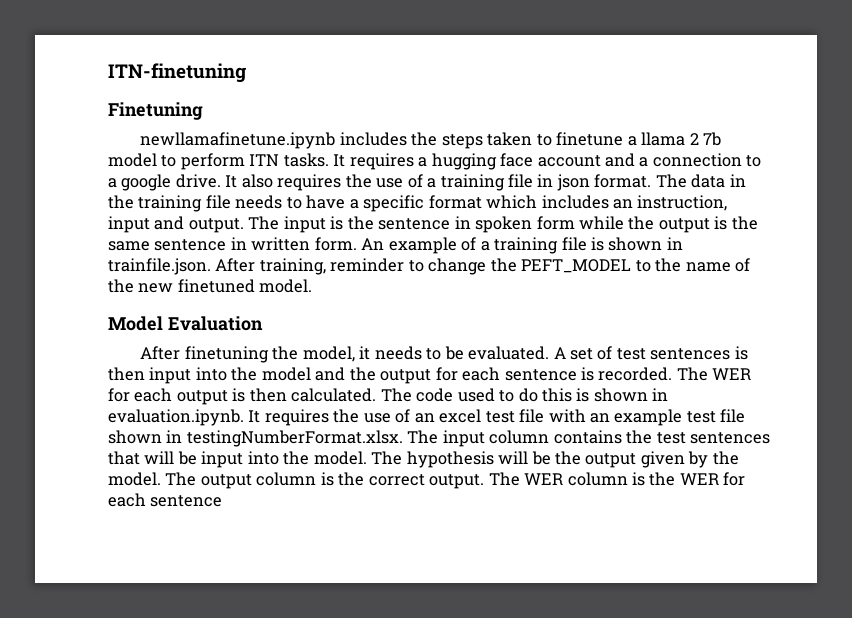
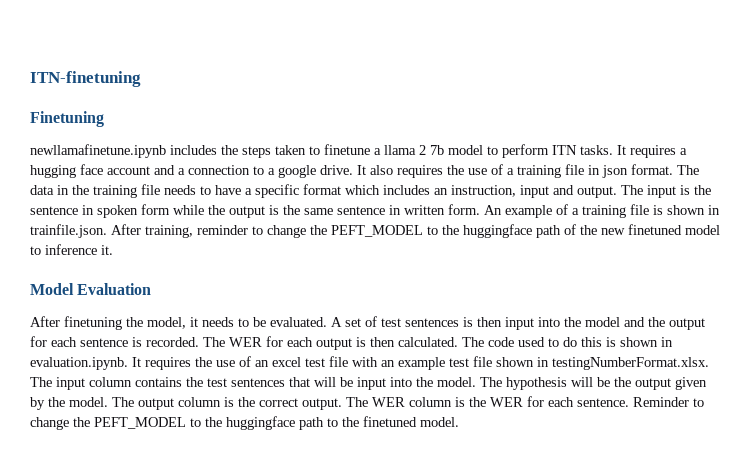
- An example of a training file is shown in trainfile.json. After training, reminder to change the PEFT_MODEL to the name of the new finetuned model.
+ An example of a training file is shown in trainfile.json. After training, reminder to change the PEFT_MODEL to the huggingface path of the new finetuned model to inference it.
- The WER column is the WER for each sentence
+ The WER column is the WER for each sentence. Reminder to change the PEFT_MODEL to the huggingface path to the finetuned model.

